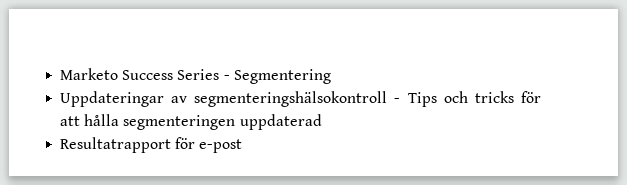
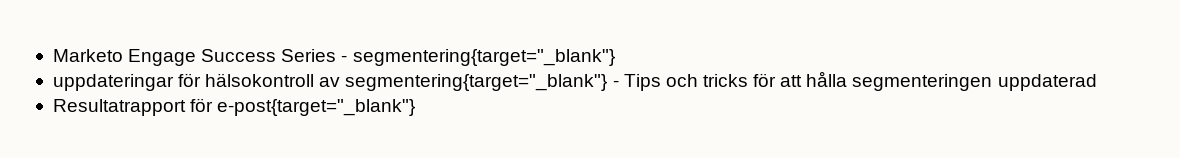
- Marketo Success Series - Segmentering
- Uppdateringar av segmenteringshälsokontroll - Tips och tricks för att hålla segmenteringen uppdaterad
+ Marketo Engage Success Series - segmentering{target="_blank"}
+ uppdateringar för hälsokontroll av segmentering{target="_blank"} - Tips och tricks för att hålla segmenteringen uppdaterad
- Resultatrapport för e-post
+ Resultatrapport för e-post{target="_blank"}

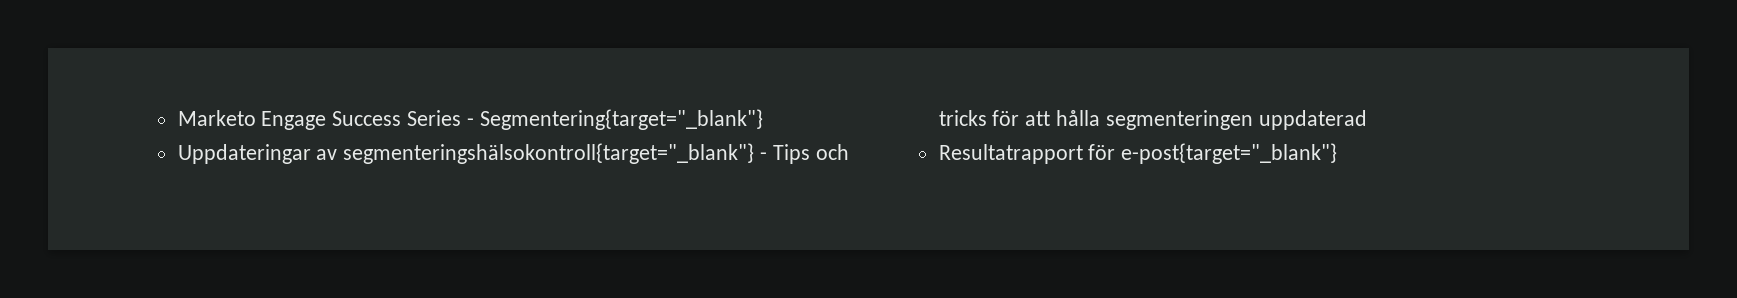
- Marketo Engage Success Series - segmentering{target="_blank"}
- uppdateringar för hälsokontroll av segmentering{target="_blank"} - Tips och tricks för att hålla segmenteringen uppdaterad
+ Marketo Engage Success Series - Segmentering{target="_blank"}
+ Uppdateringar av segmenteringshälsokontroll{target="_blank"} - Tips och tricks för att hålla segmenteringen uppdaterad

